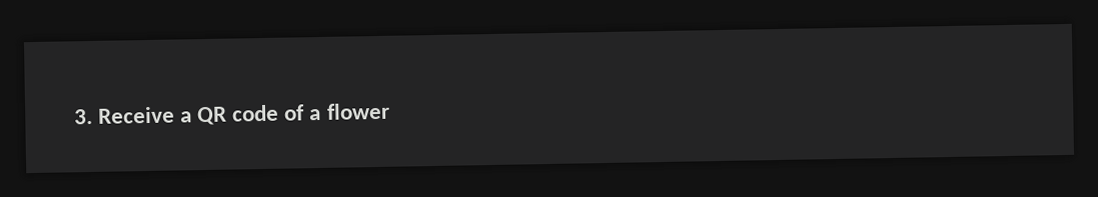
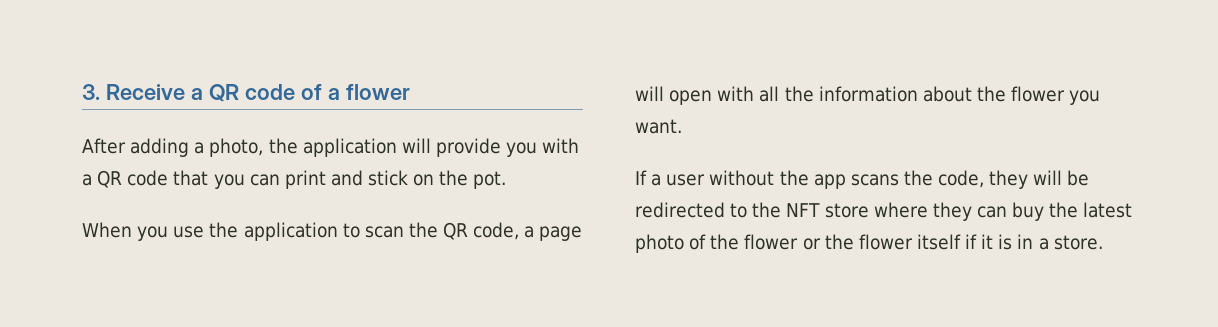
+ After adding a photo, the application will provide you with a QR code that you can print and stick on the pot.
+ When you use the application to scan the QR code, a page will open with all the information about the flower you want.
+ If a user without the app scans the code, they will be redirected to the NFT store where they can buy the latest photo of the flower or the flower itself if it is in a store.

